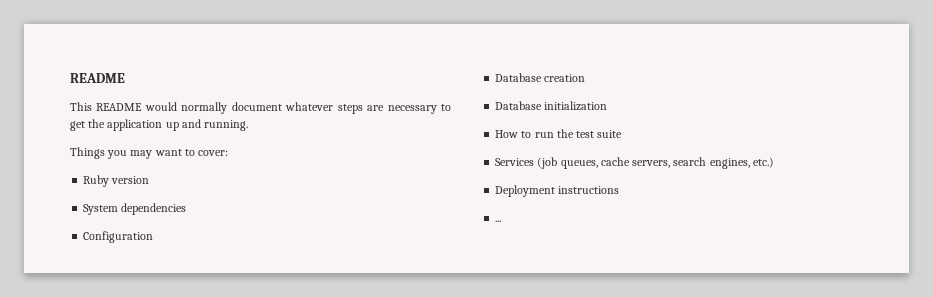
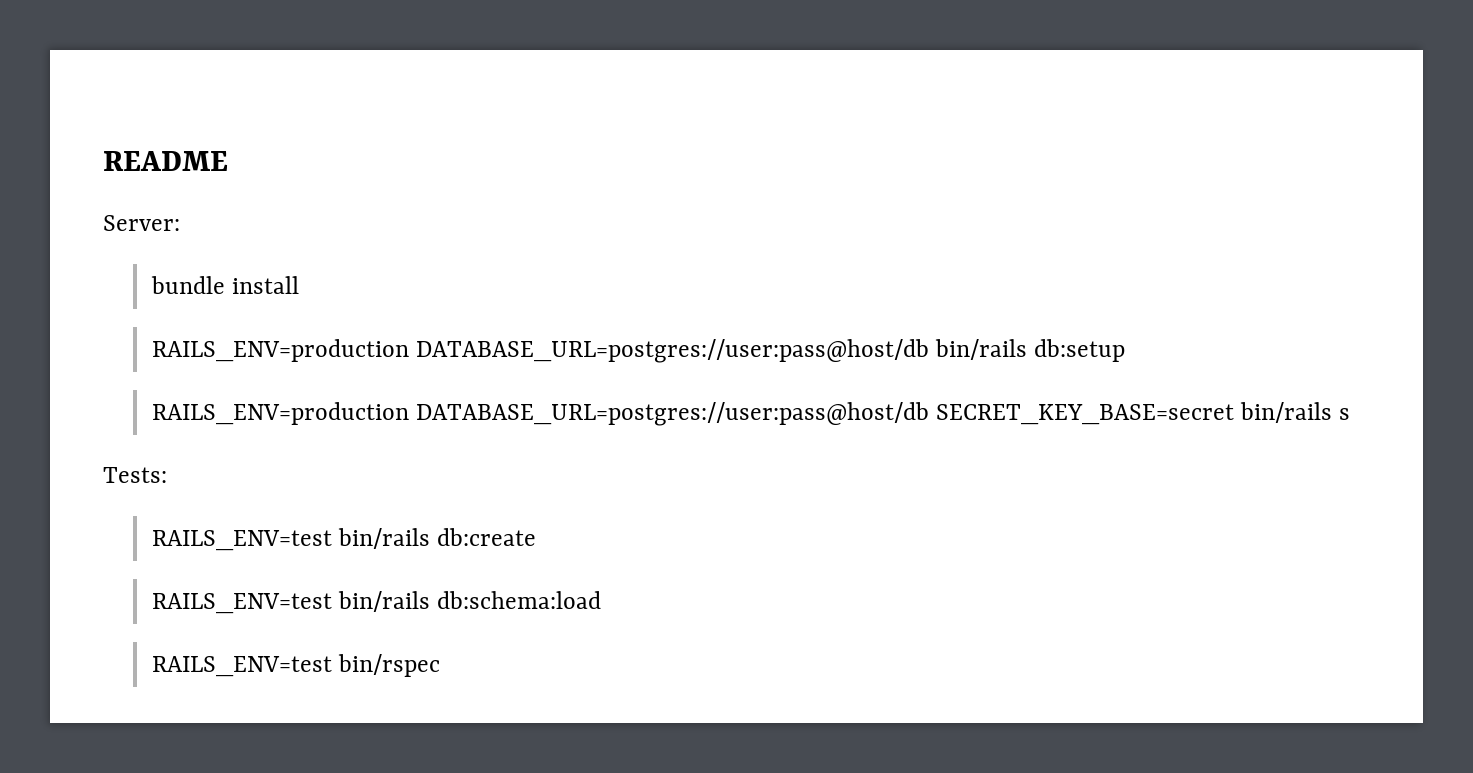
- This README would normally document whatever steps are necessary to get the application up and running.
- Things you may want to cover:
- Ruby version
- System dependencies
- Configuration
- Database creation
- Database initialization
- How to run the test suite
- Services (job queues, cache servers, search engines, etc.)
- Deployment instructions
- ...
+ Server:
+ bundle install
+ RAILS_ENV=production DATABASE_URL=postgres://user:pass@host/db bin/rails db:setup
+ RAILS_ENV=production DATABASE_URL=postgres://user:pass@host/db SECRET_KEY_BASE=secret bin/rails s
+ Tests:
+ RAILS_ENV=test bin/rails db:create
+ RAILS_ENV=test bin/rails db:schema:load
+ RAILS_ENV=test bin/rspec

